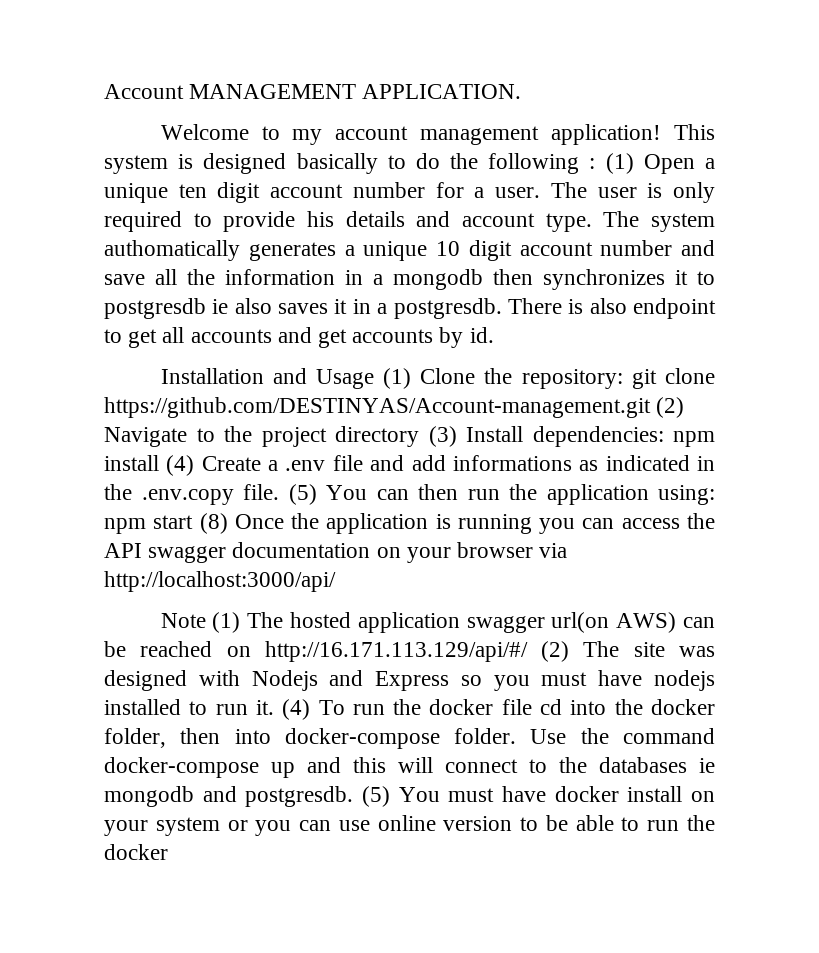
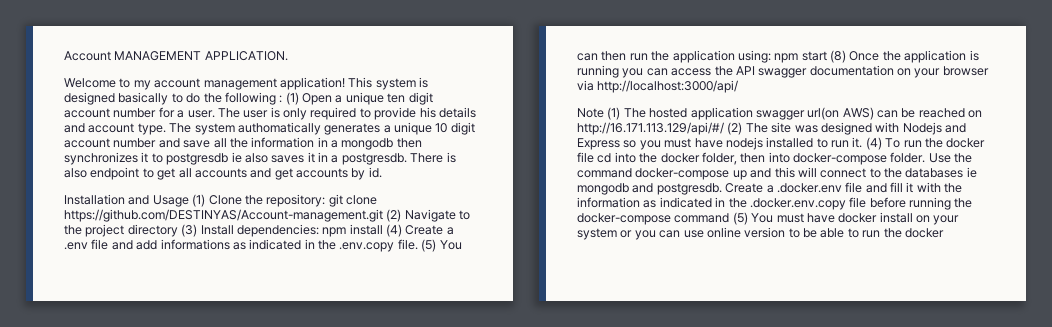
- (5) You must have docker install on your system or you can use online version to be able to run the docker
+ Create a .docker.env file and fill it with the information as indicated in the .docker.env.copy file before running the docker-compose command (5) You must have docker install on your system or you can use online version to be able to run the docker

